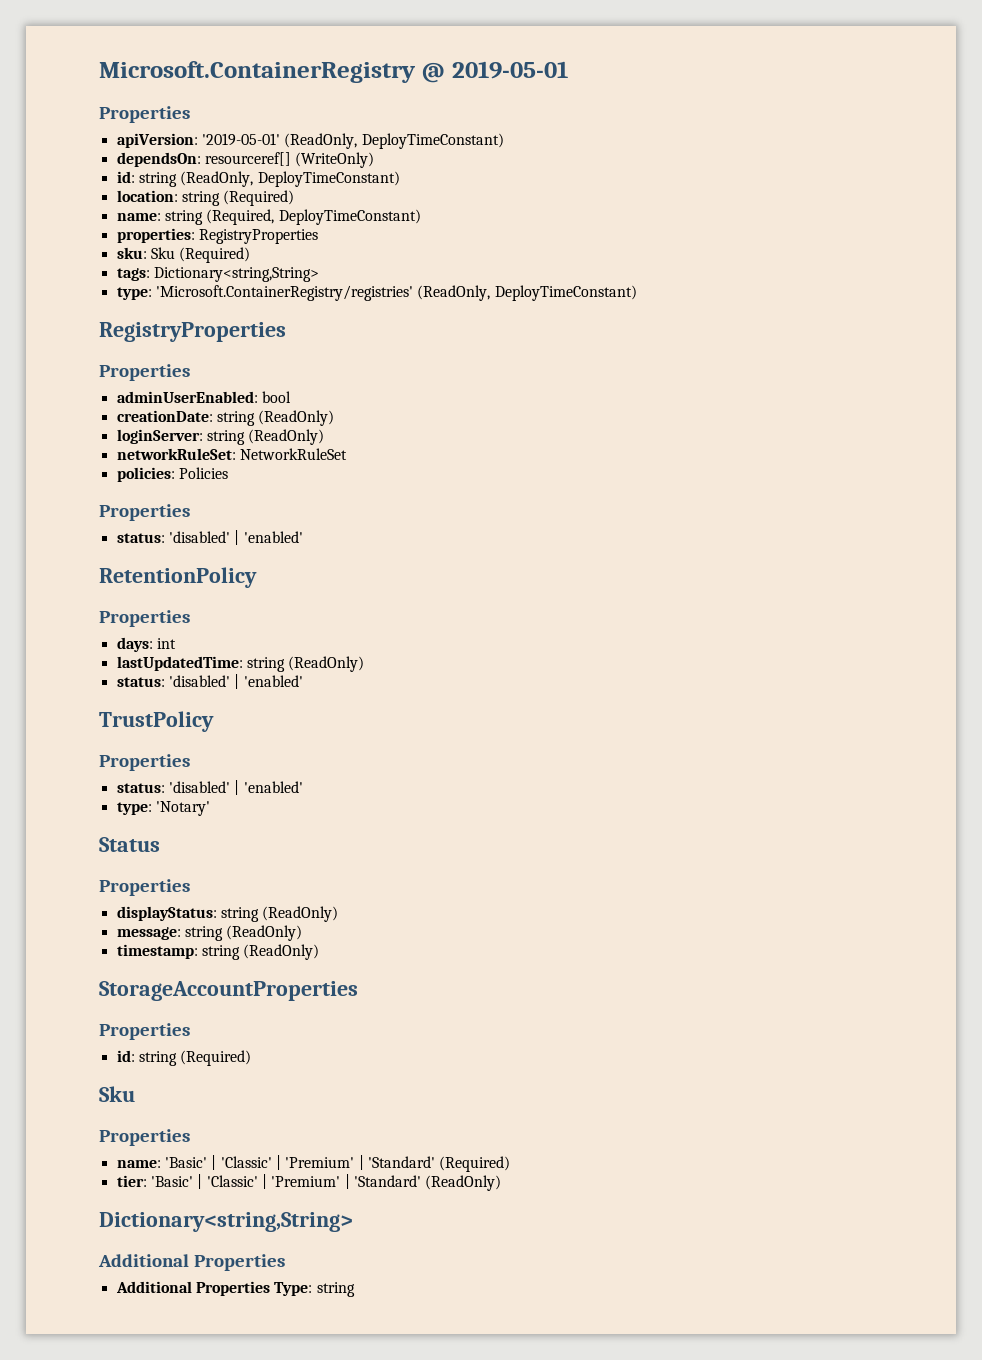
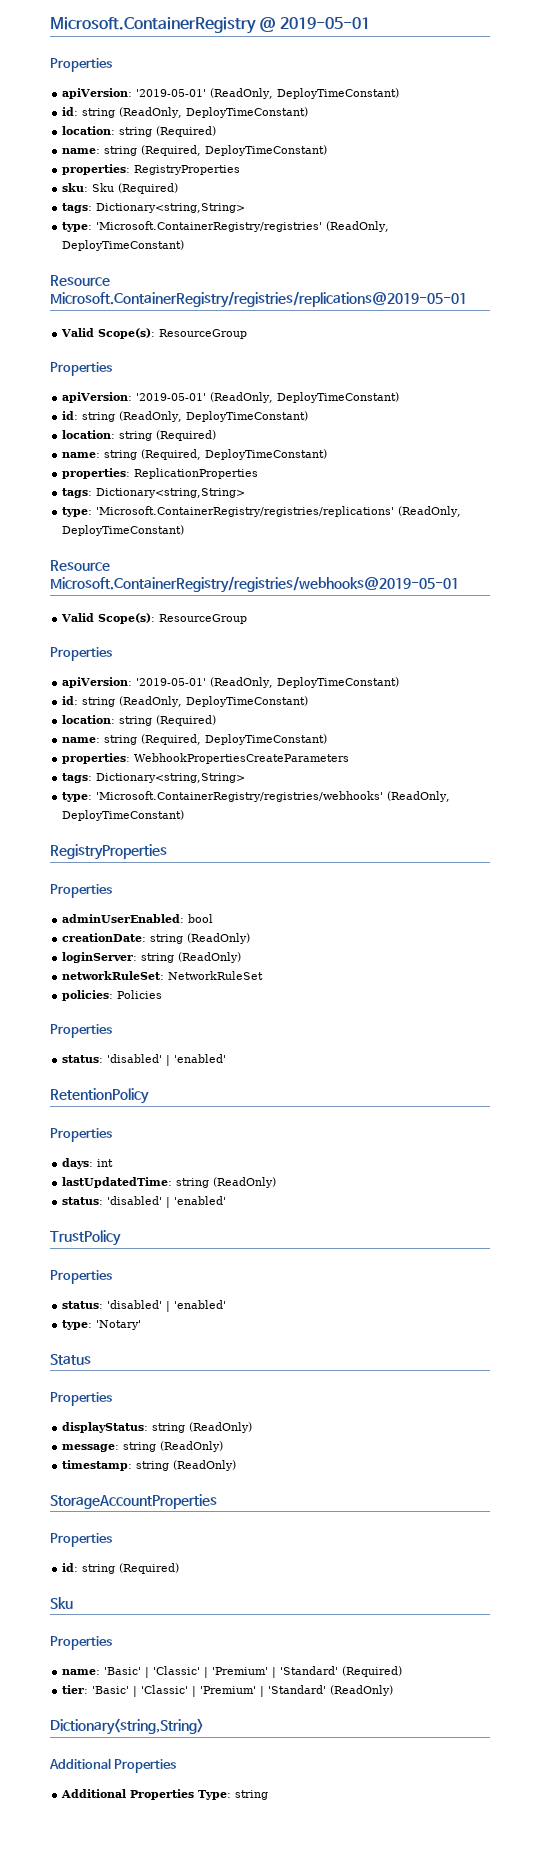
- dependsOn: resourceref[] (WriteOnly)
+ Resource Microsoft.ContainerRegistry/registries/replications@2019-05-01
+ Valid Scope(s): ResourceGroup
+ Properties
+ apiVersion: '2019-05-01' (ReadOnly, DeployTimeConstant)
+ id: string (ReadOnly, DeployTimeConstant)
+ location: string (Required)
+ name: string (Required, DeployTimeConstant)
+ properties: ReplicationProperties
+ tags: Dictionary<string,String>
+ type: 'Microsoft.ContainerRegistry/registries/replications' (ReadOnly, DeployTimeConstant)
+ Resource Microsoft.ContainerRegistry/registries/webhooks@2019-05-01
+ Valid Scope(s): ResourceGroup
+ Properties
+ apiVersion: '2019-05-01' (ReadOnly, DeployTimeConstant)
+ id: string (ReadOnly, DeployTimeConstant)
+ location: string (Required)
+ name: string (Required, DeployTimeConstant)
+ properties: WebhookPropertiesCreateParameters
+ tags: Dictionary<string,String>
+ type: 'Microsoft.ContainerRegistry/registries/webhooks' (ReadOnly, DeployTimeConstant)

